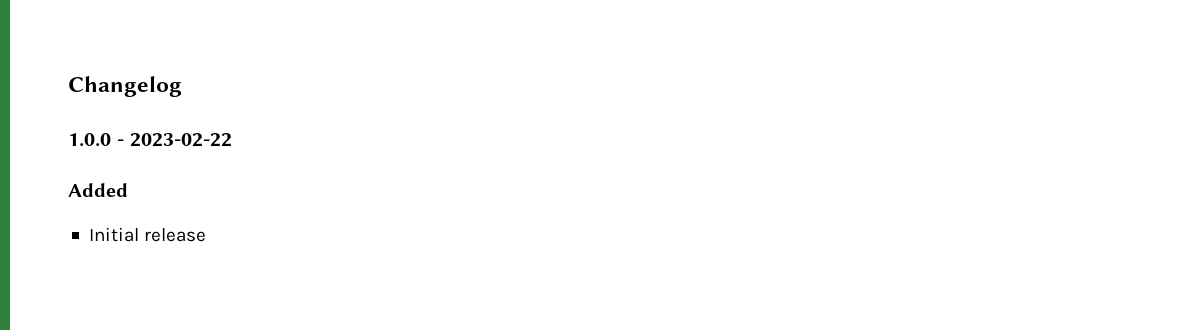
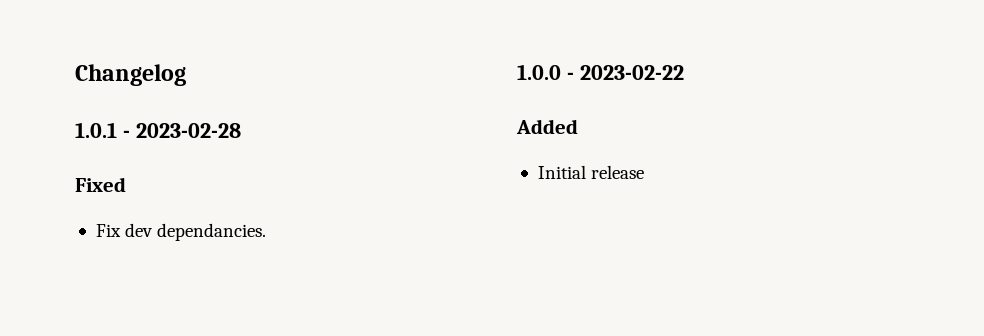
+ 1.0.1 - 2023-02-28
+ Fixed
+ Fix dev dependancies.

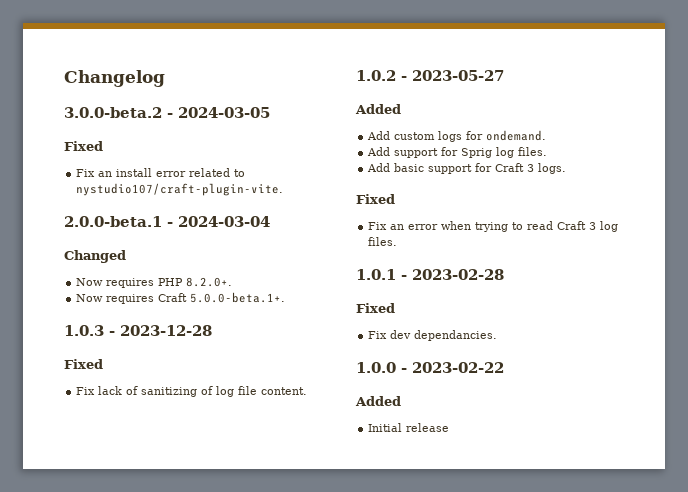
+ 3.0.0-beta.2 - 2024-03-05
+ Fixed
+ Fix an install error related to nystudio107/craft-plugin-vite.
+ 2.0.0-beta.1 - 2024-03-04
+ Changed
+ Now requires PHP 8.2.0+.
+ Now requires Craft 5.0.0-beta.1+.
+ 1.0.3 - 2023-12-28
+ Fixed
+ Fix lack of sanitizing of log file content.
+ 1.0.2 - 2023-05-27
+ Added
+ Add custom logs for ondemand.
+ Add support for Sprig log files.
+ Add basic support for Craft 3 logs.
+ Fixed
+ Fix an error when trying to read Craft 3 log files.

